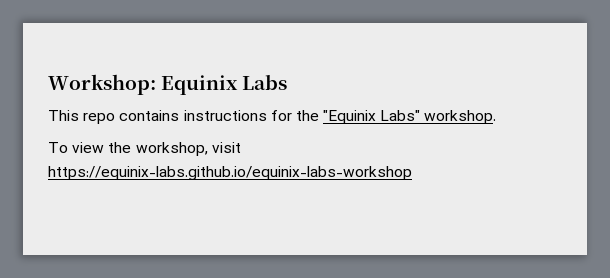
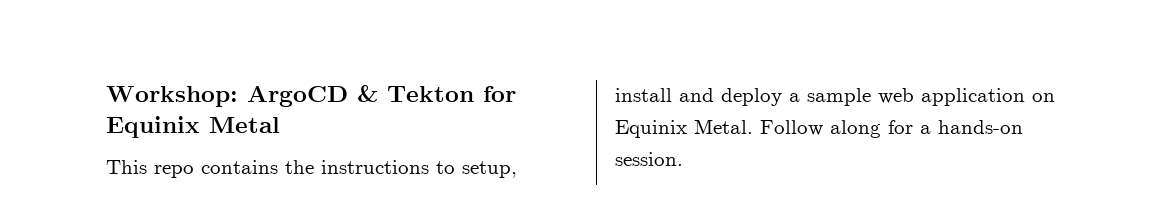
- Workshop: Equinix Labs
- This repo contains instructions for the "Equinix Labs" workshop.
- To view the workshop, visit https://equinix-labs.github.io/equinix-labs-workshop
+ Workshop: ArgoCD & Tekton for Equinix Metal
+ This repo contains the instructions to setup, install and deploy a sample web application on Equinix Metal. Follow along for a hands-on session.

